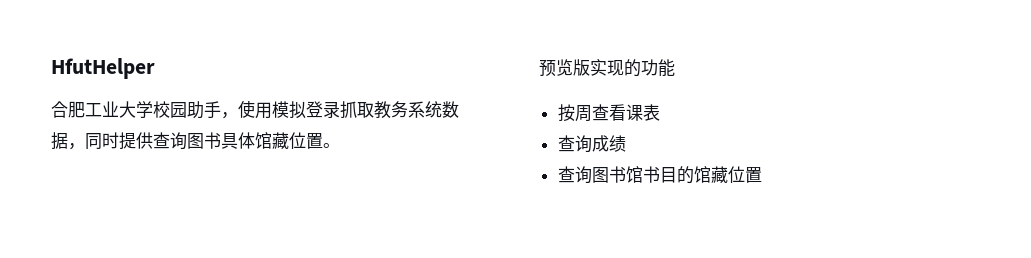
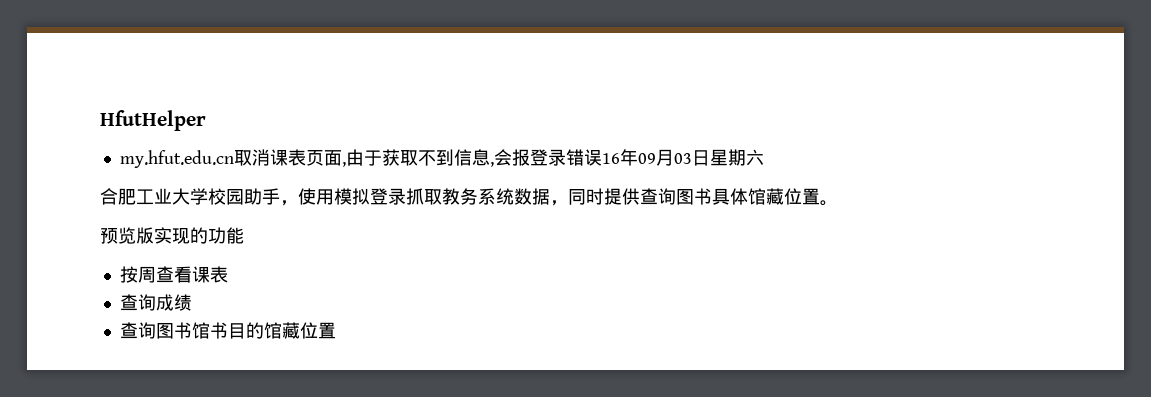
+ my.hfut.edu.cn取消课表页面,由于获取不到信息,会报登录错误16年09月03日星期六

